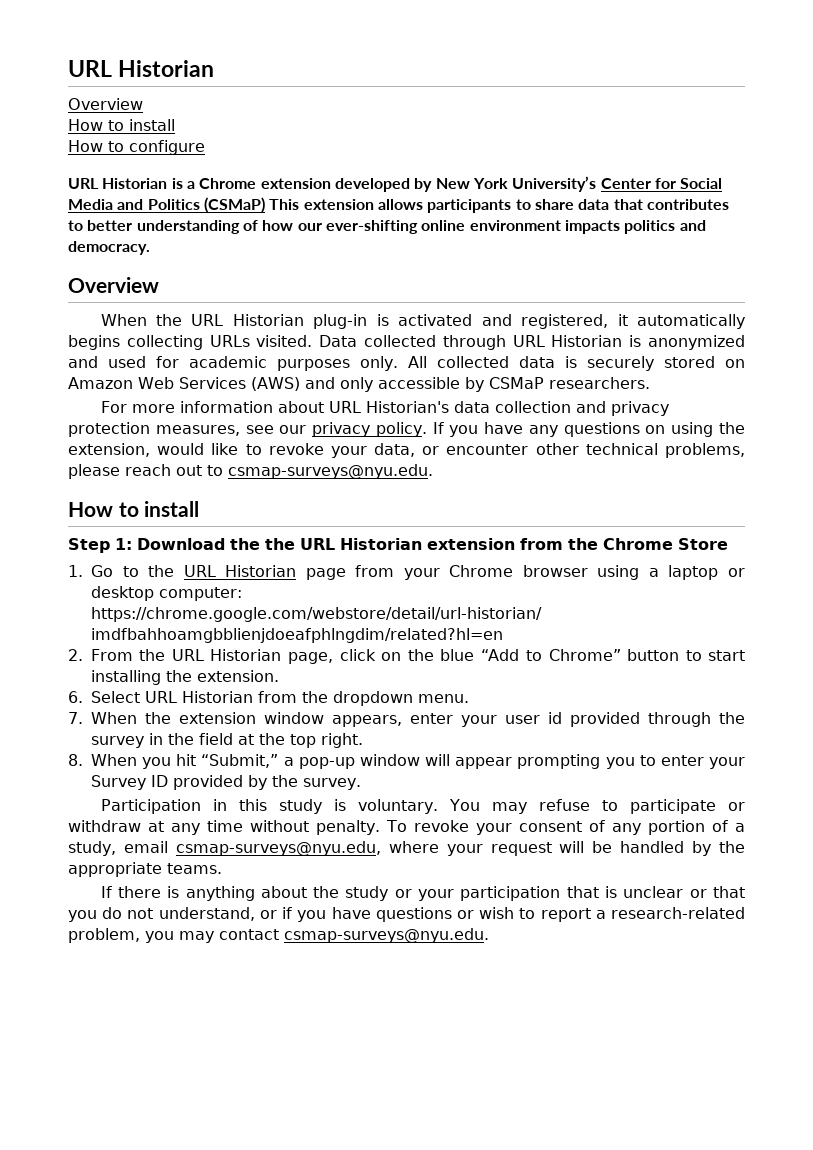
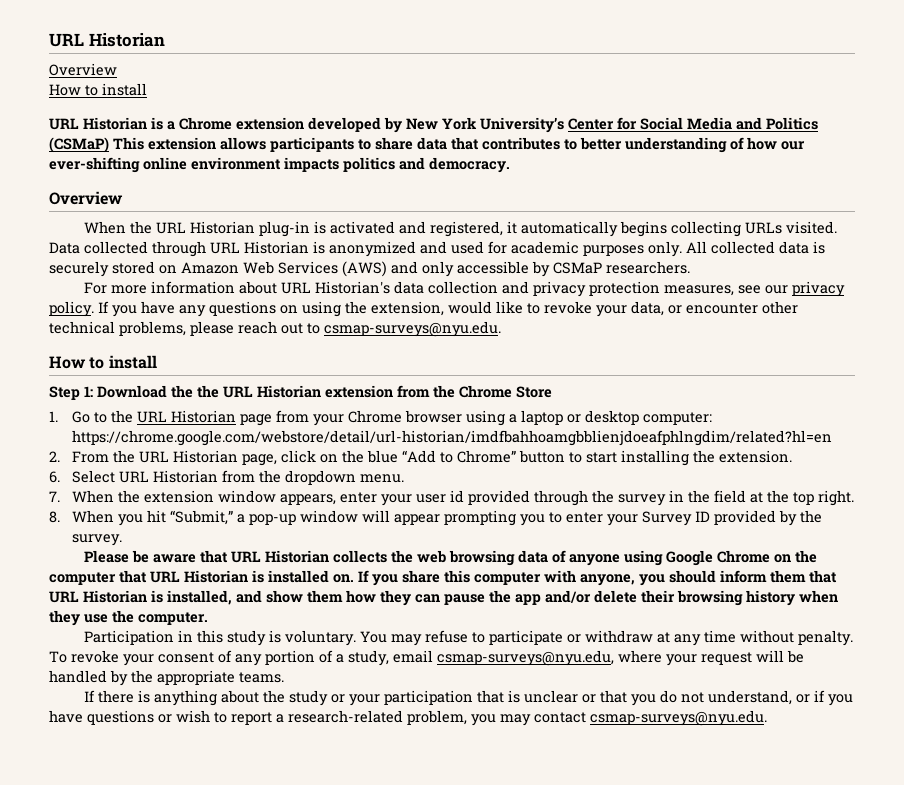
- How to configure
+ Please be aware that URL Historian collects the web browsing data of anyone using Google Chrome on the computer that URL Historian is installed on. If you share this computer with anyone, you should inform them that URL Historian is installed, and show them how they can pause the app and/or delete their browsing history when they use the computer.

